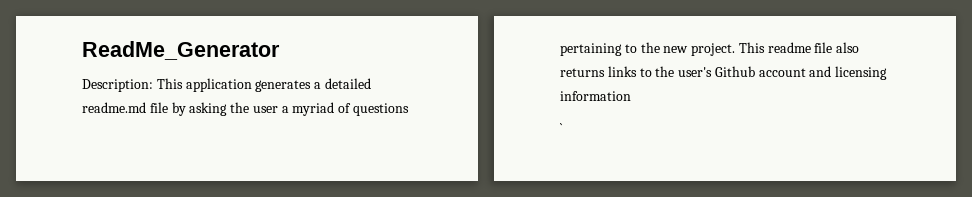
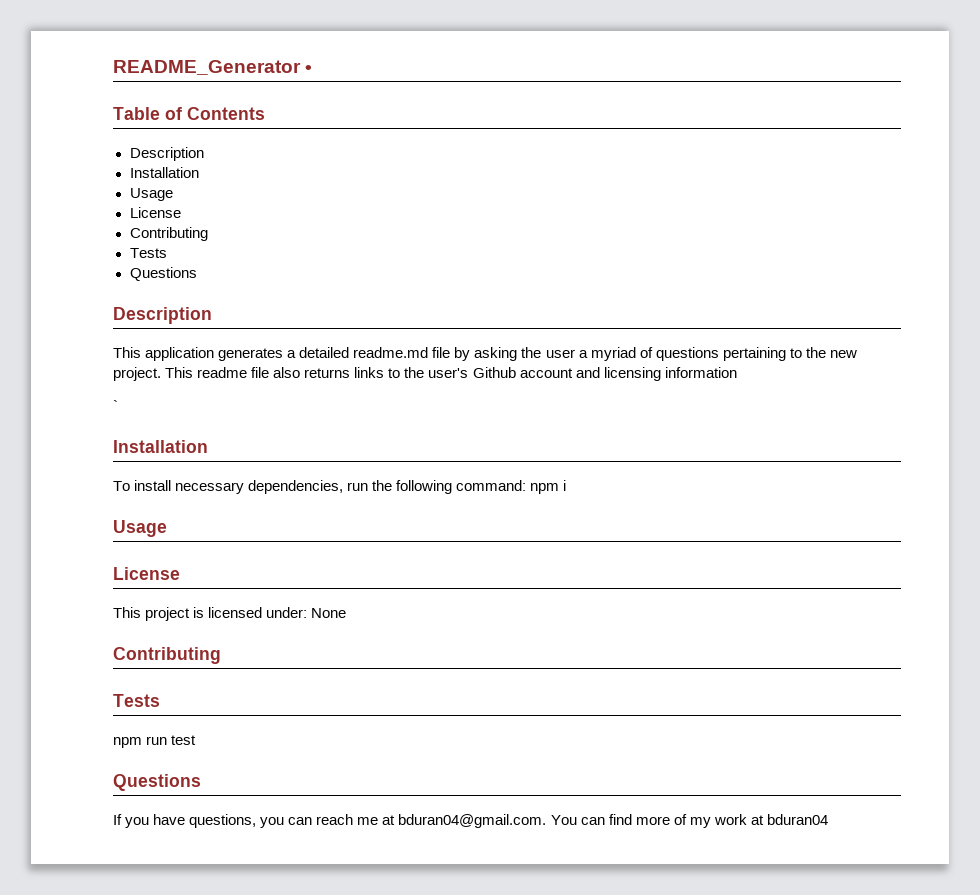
- ReadMe_Generator
- Description: This application generates a detailed readme.md file by asking the user a myriad of questions pertaining to the new project.
+ README_Generator •
+ Table of Contents
+ Description
+ Installation
+ Usage
+ License
+ Contributing
+ Tests
+ Questions
+ Description
+ This application generates a detailed readme.md file by asking the user a myriad of questions pertaining to the new project.
  `
+ Installation
+ To install necessary dependencies, run the following command: npm i
+ Usage
+ License
+ This project is licensed under: None
+ Contributing
+ Tests
+ npm run test
+ Questions
+ If you have questions, you can reach me at bduran04@gmail.com. You can find more of my work at bduran04

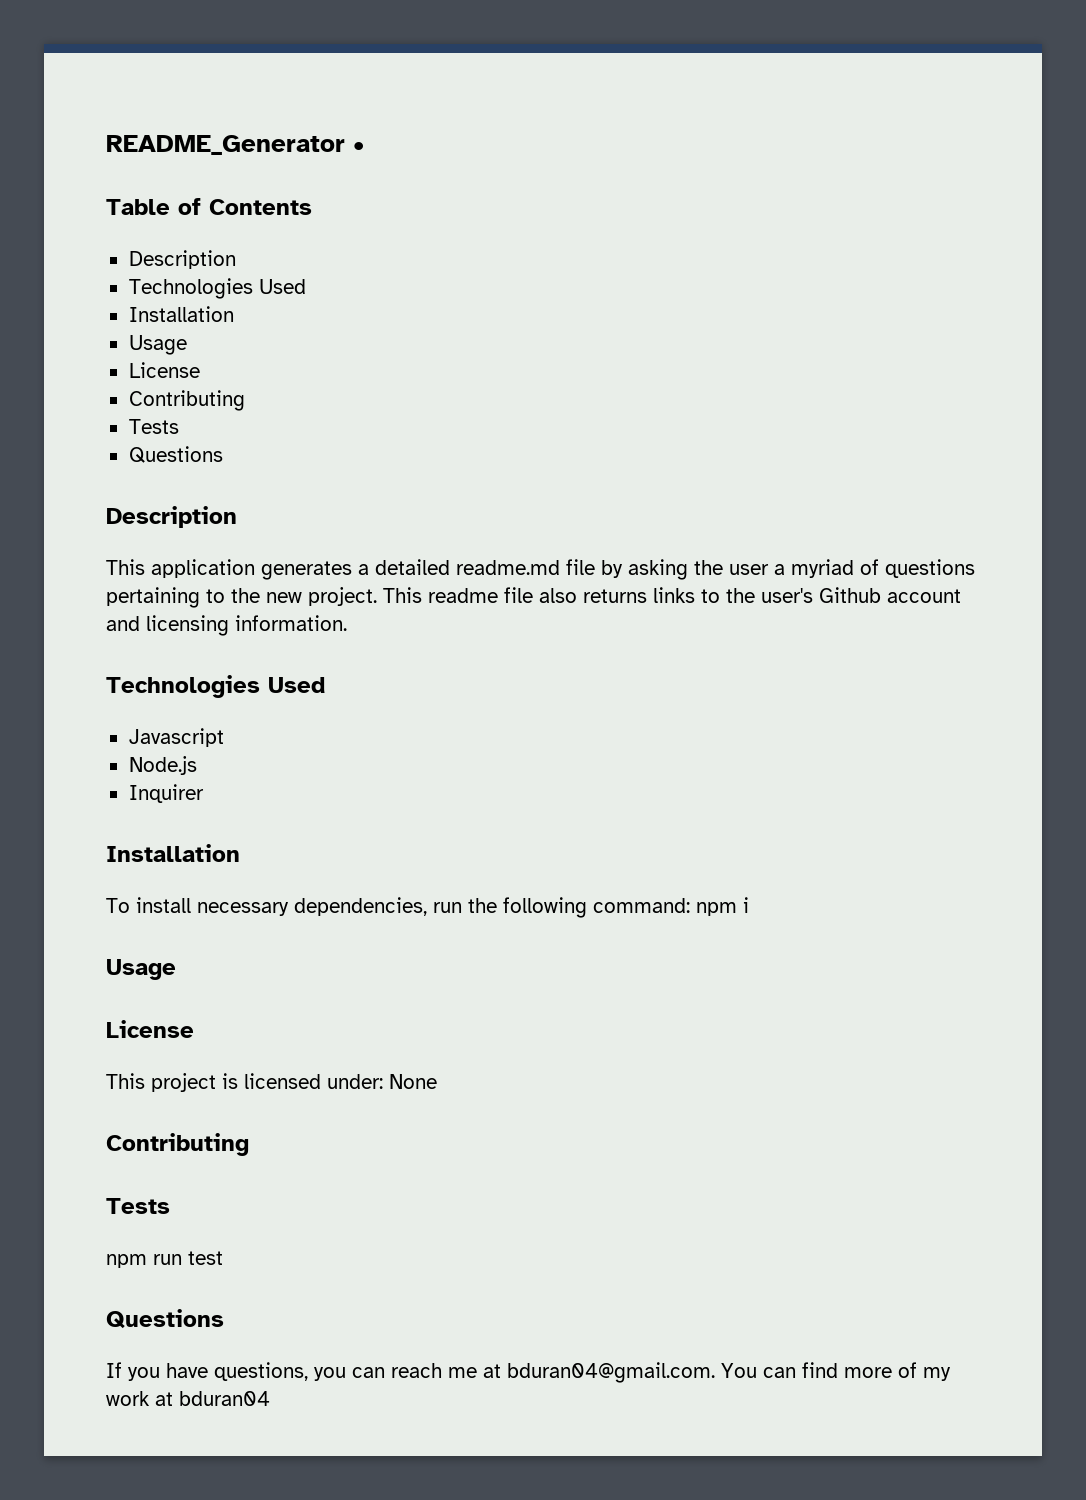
  Table of Contents
  Description
+ Technologies Used
- This readme file also returns links to the user's Github account and licensing information
- `
+ This readme file also returns links to the user's Github account and licensing information.
+ Technologies Used
+ Javascript
+ Node.js
+ Inquirer

